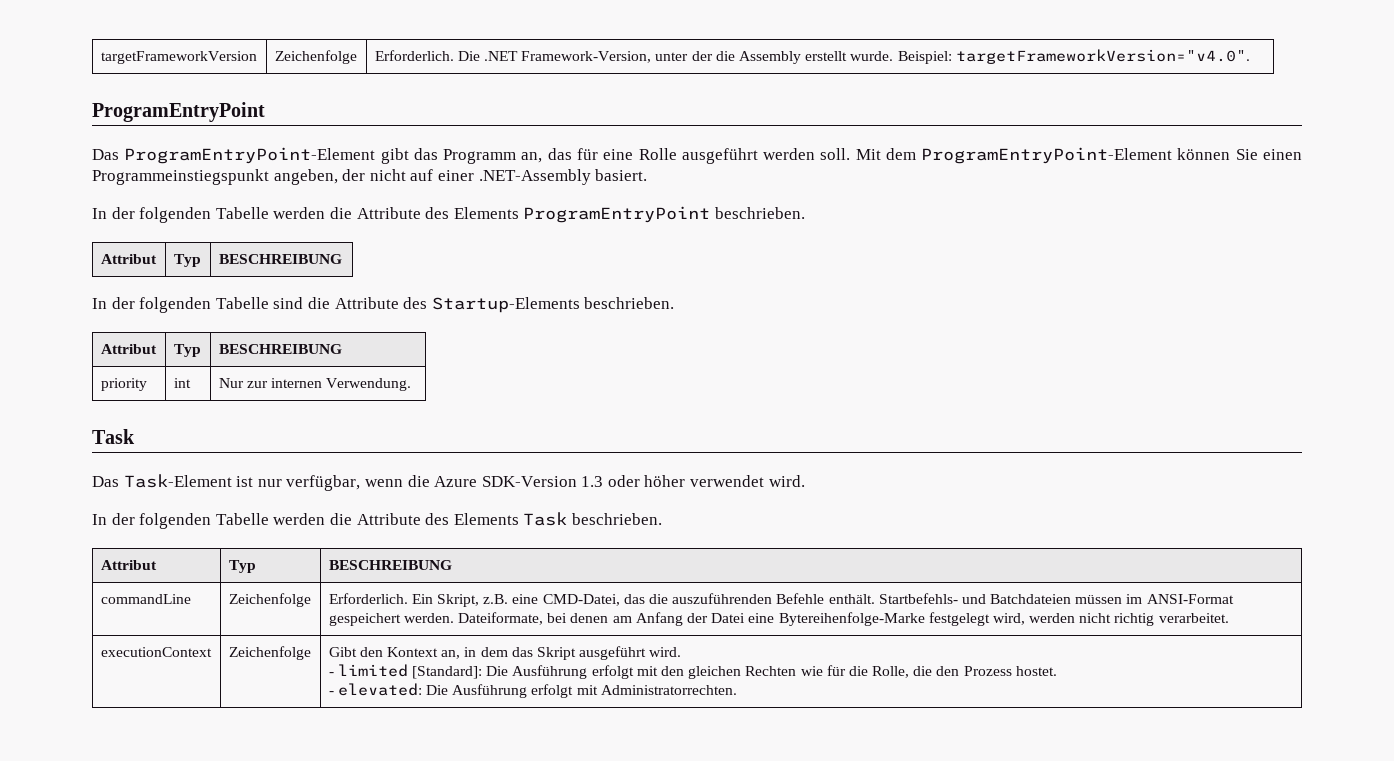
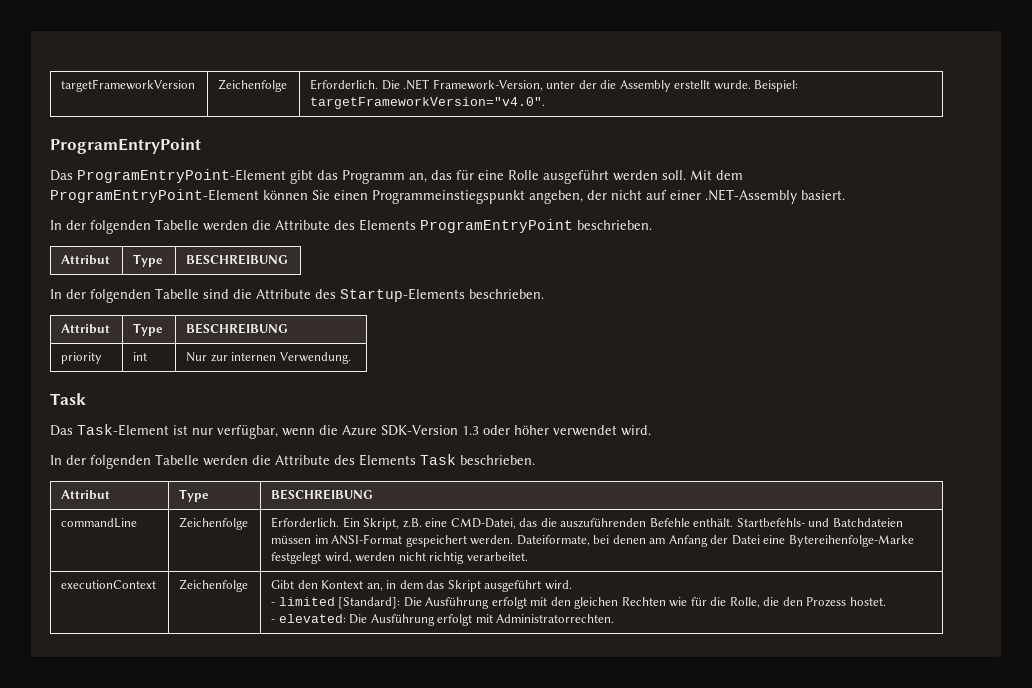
  In der folgenden Tabelle werden die Attribute des Elements ProgramEntryPoint beschrieben.
- Attribut | Typ | BESCHREIBUNG
+ Attribut | Type | BESCHREIBUNG
  In der folgenden Tabelle sind die Attribute des Startup-Elements beschrieben.
- Attribut | Typ | BESCHREIBUNG
+ Attribut | Type | BESCHREIBUNG
  In der folgenden Tabelle werden die Attribute des Elements Task beschrieben.
- Attribut | Typ | BESCHREIBUNG
+ Attribut | Type | BESCHREIBUNG

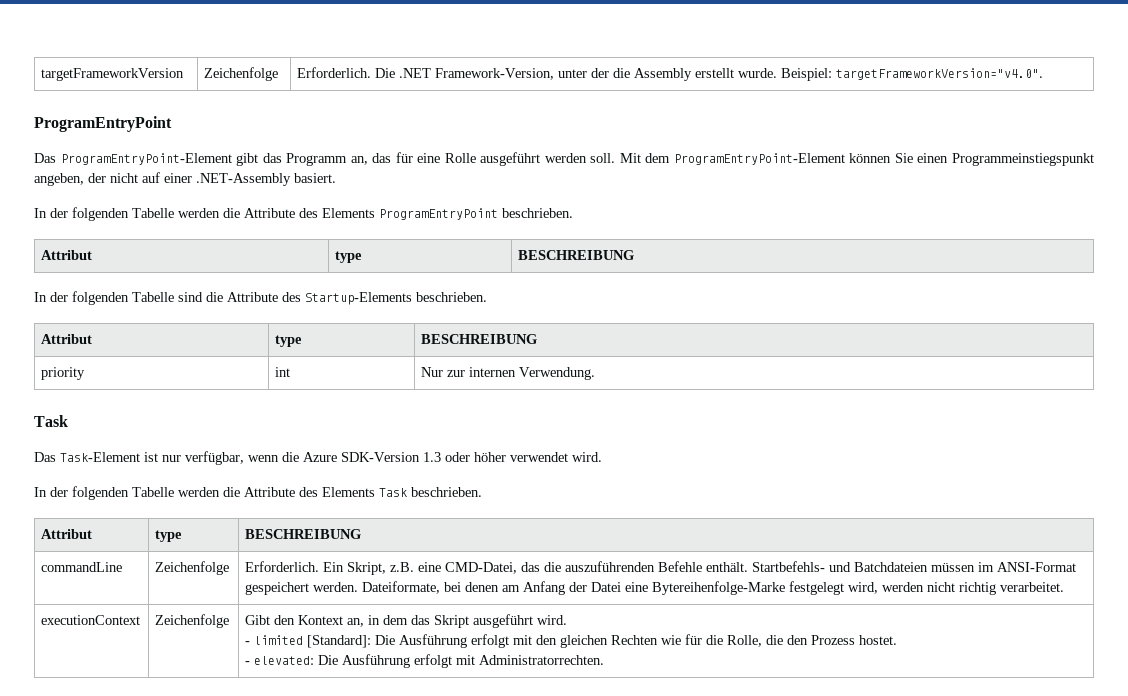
  In der folgenden Tabelle werden die Attribute des Elements ProgramEntryPoint beschrieben.
- Attribut | Type | BESCHREIBUNG
+ Attribut | type | BESCHREIBUNG
  In der folgenden Tabelle sind die Attribute des Startup-Elements beschrieben.
- Attribut | Type | BESCHREIBUNG
+ Attribut | type | BESCHREIBUNG
  In der folgenden Tabelle werden die Attribute des Elements Task beschrieben.
- Attribut | Type | BESCHREIBUNG
+ Attribut | type | BESCHREIBUNG

